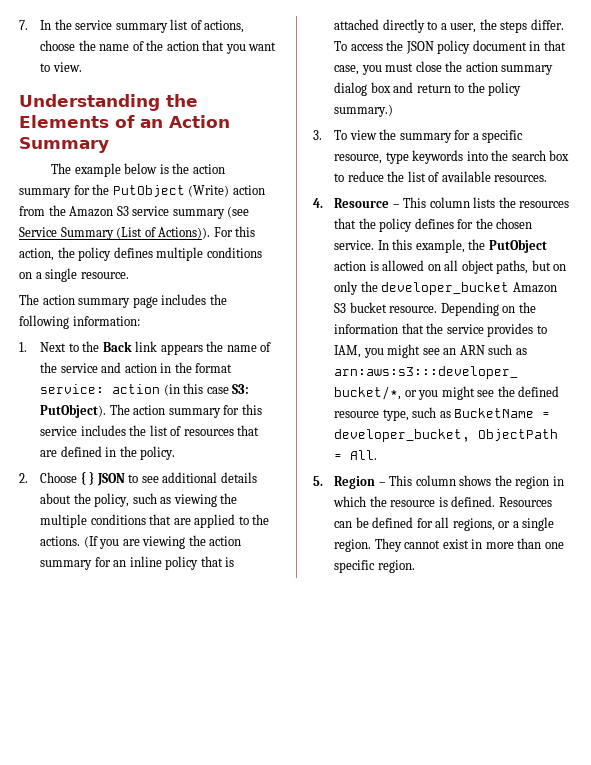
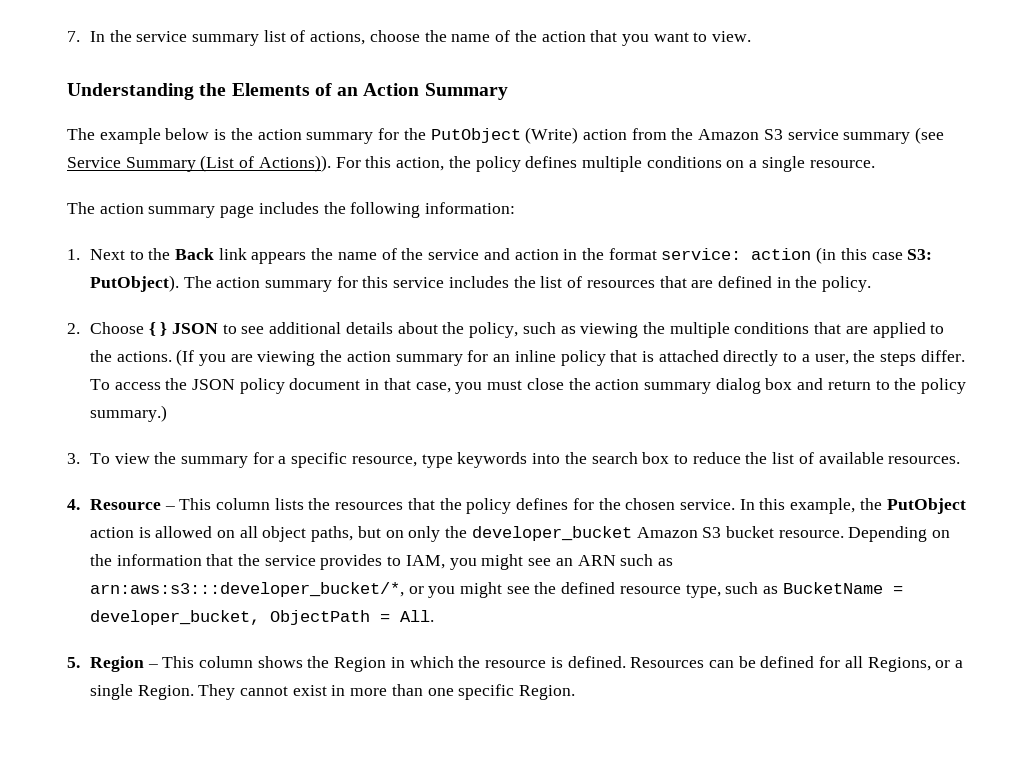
- 5. Region – This column shows the region in which the resource is defined.
+ 5. Region – This column shows the Region in which the resource is defined.
- Resources can be defined for all regions, or a single region.
+ Resources can be defined for all Regions, or a single Region.
- They cannot exist in more than one specific region.
+ They cannot exist in more than one specific Region.

